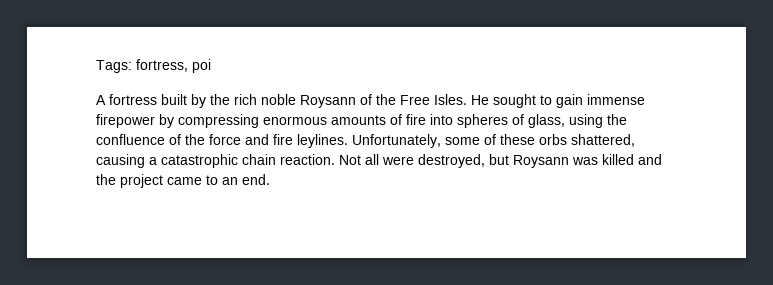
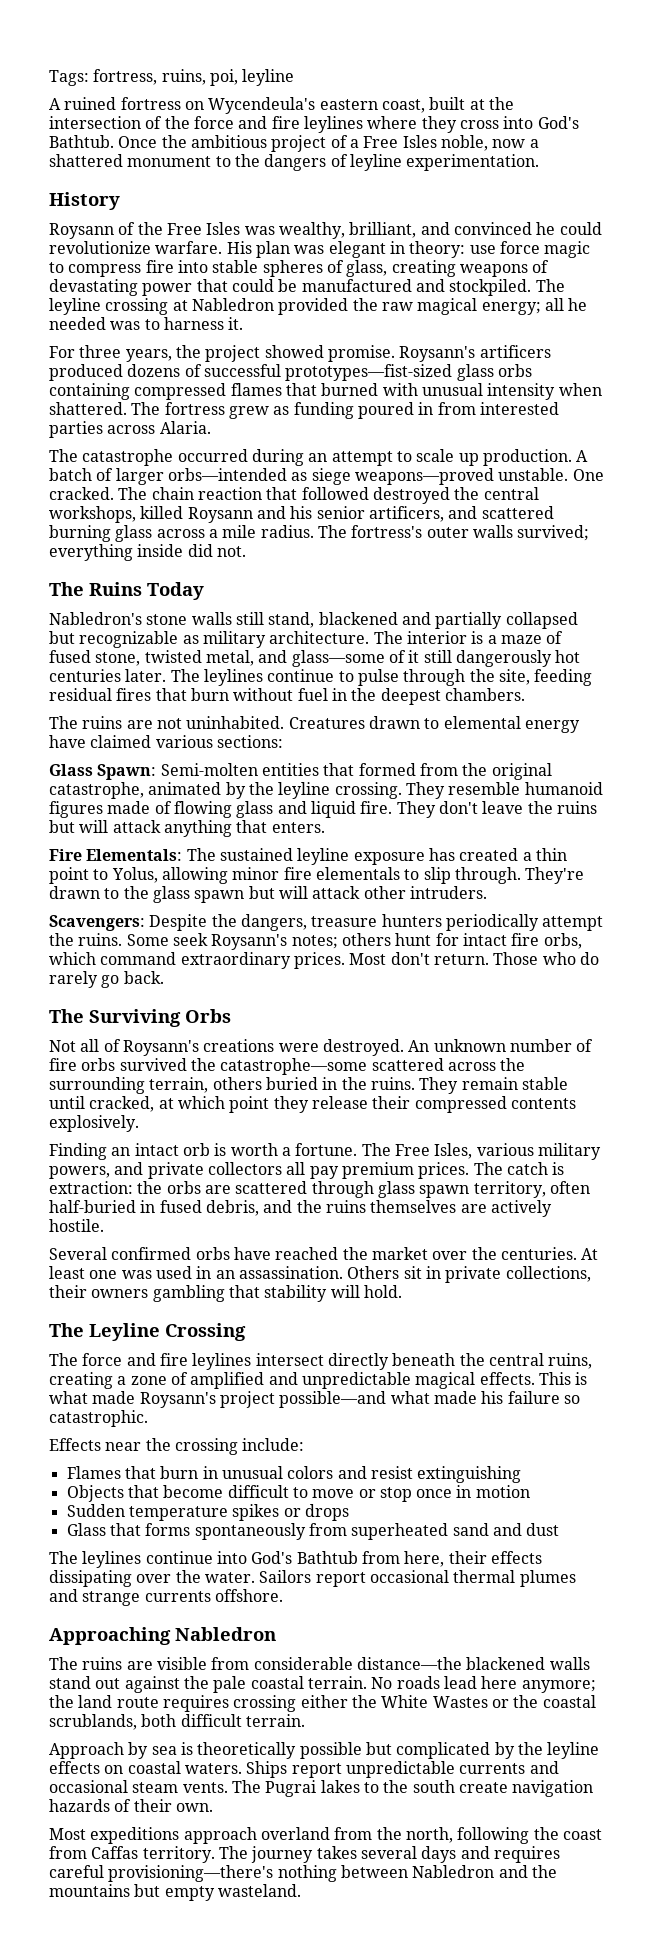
- Tags: fortress, poi
- A fortress built by the rich noble Roysann of the Free Isles. He sought to gain immense firepower by compressing enormous amounts of fire into spheres of glass, using the confluence of the force and fire leylines. Unfortunately, some of these orbs shattered, causing a catastrophic chain reaction. Not all were destroyed, but Roysann was killed and the project came to an end.
+ Tags: fortress, ruins, poi, leyline
+ A ruined fortress on Wycendeula's eastern coast, built at the intersection of the force and fire leylines where they cross into God's Bathtub. Once the ambitious project of a Free Isles noble, now a shattered monument to the dangers of leyline experimentation.
+ History
+ Roysann of the Free Isles was wealthy, brilliant, and convinced he could revolutionize warfare. His plan was elegant in theory: use force magic to compress fire into stable spheres of glass, creating weapons of devastating power that could be manufactured and stockpiled. The leyline crossing at Nabledron provided the raw magical energy; all he needed was to harness it.
+ For three years, the project showed promise. Roysann's artificers produced dozens of successful prototypes—fist-sized glass orbs containing compressed flames that burned with unusual intensity when shattered. The fortress grew as funding poured in from interested parties across Alaria.
+ The catastrophe occurred during an attempt to scale up production. A batch of larger orbs—intended as siege weapons—proved unstable. One cracked. The chain reaction that followed destroyed the central workshops, killed Roysann and his senior artificers, and scattered burning glass across a mile radius. The fortress's outer walls survived; everything inside did not.
+ The Ruins Today
+ Nabledron's stone walls still stand, blackened and partially collapsed but recognizable as military architecture. The interior is a maze of fused stone, twisted metal, and glass—some of it still dangerously hot centuries later. The leylines continue to pulse through the site, feeding residual fires that burn without fuel in the deepest chambers.
+ The ruins are not uninhabited. Creatures drawn to elemental energy have claimed various sections:
+ Glass Spawn: Semi-molten entities that formed from the original catastrophe, animated by the leyline crossing. They resemble humanoid figures made of flowing glass and liquid fire. They don't leave the ruins but will attack anything that enters.
+ Fire Elementals: The sustained leyline exposure has created a thin point to Yolus, allowing minor fire elementals to slip through. They're drawn to the glass spawn but will attack other intruders.
+ Scavengers: Despite the dangers, treasure hunters periodically attempt the ruins. Some seek Roysann's notes; others hunt for intact fire orbs, which command extraordinary prices. Most don't return. Those who do rarely go back.
+ The Surviving Orbs
+ Not all of Roysann's creations were destroyed. An unknown number of fire orbs survived the catastrophe—some scattered across the surrounding terrain, others buried in the ruins. They remain stable until cracked, at which point they release their compressed contents explosively.
+ Finding an intact orb is worth a fortune. The Free Isles, various military powers, and private collectors all pay premium prices. The catch is extraction: the orbs are scattered through glass spawn territory, often half-buried in fused debris, and the ruins themselves are actively hostile.
+ Several confirmed orbs have reached the market over the centuries. At least one was used in an assassination. Others sit in private collections, their owners gambling that stability will hold.
+ The Leyline Crossing
+ The force and fire leylines intersect directly beneath the central ruins, creating a zone of amplified and unpredictable magical effects. This is what made Roysann's project possible—and what made his failure so catastrophic.
+ Effects near the crossing include:
+ Flames that burn in unusual colors and resist extinguishing
+ Objects that become difficult to move or stop once in motion
+ Sudden temperature spikes or drops
+ Glass that forms spontaneously from superheated sand and dust
+ The leylines continue into God's Bathtub from here, their effects dissipating over the water. Sailors report occasional thermal plumes and strange currents offshore.
+ Approaching Nabledron
+ The ruins are visible from considerable distance—the blackened walls stand out against the pale coastal terrain. No roads lead here anymore; the land route requires crossing either the White Wastes or the coastal scrublands, both difficult terrain.
+ Approach by sea is theoretically possible but complicated by the leyline effects on coastal waters. Ships report unpredictable currents and occasional steam vents. The Pugrai lakes to the south create navigation hazards of their own.
+ Most expeditions approach overland from the north, following the coast from Caffas territory. The journey takes several days and requires careful provisioning—there's nothing between Nabledron and the mountains but empty wasteland.

